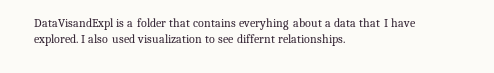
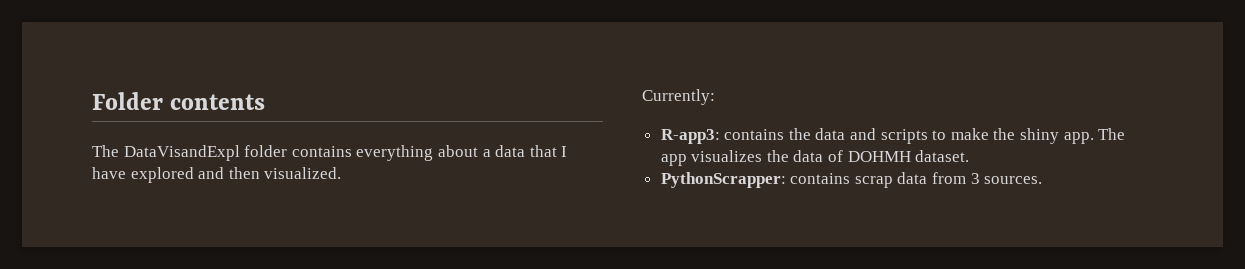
- DataVisandExpl is a folder that contains everyhing about a data that I have explored. I also used visualization to see differnt relationships.
+ Folder contents
+ The DataVisandExpl folder contains everything about a data that I have explored and then visualized.
+ Currently:
+ R-app3: contains the data and scripts to make the shiny app. The app visualizes the data of DOHMH dataset.
+ PythonScrapper: contains scrap data from 3 sources.

